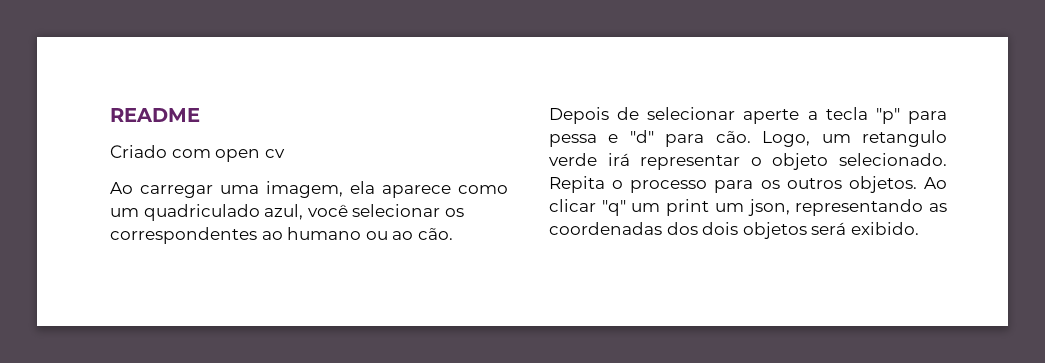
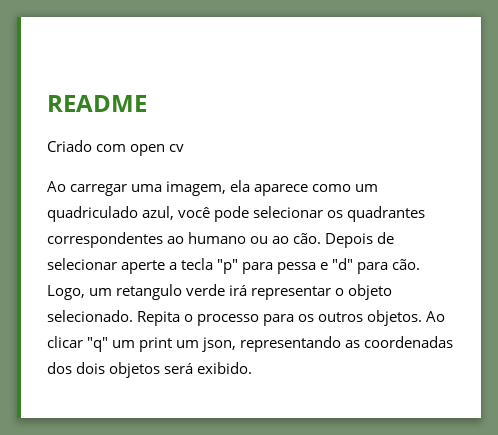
- Ao carregar uma imagem, ela aparece como um quadriculado azul, você selecionar os correspondentes ao humano ou ao cão.
+ Ao carregar uma imagem, ela aparece como um quadriculado azul, você pode selecionar os quadrantes correspondentes ao humano ou ao cão.

